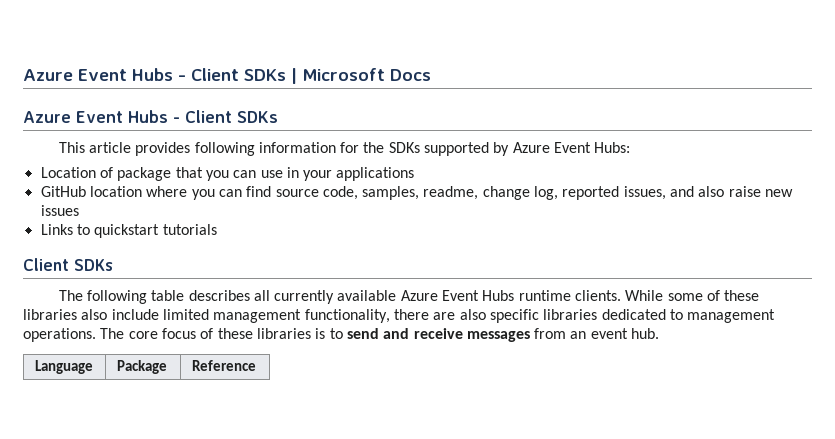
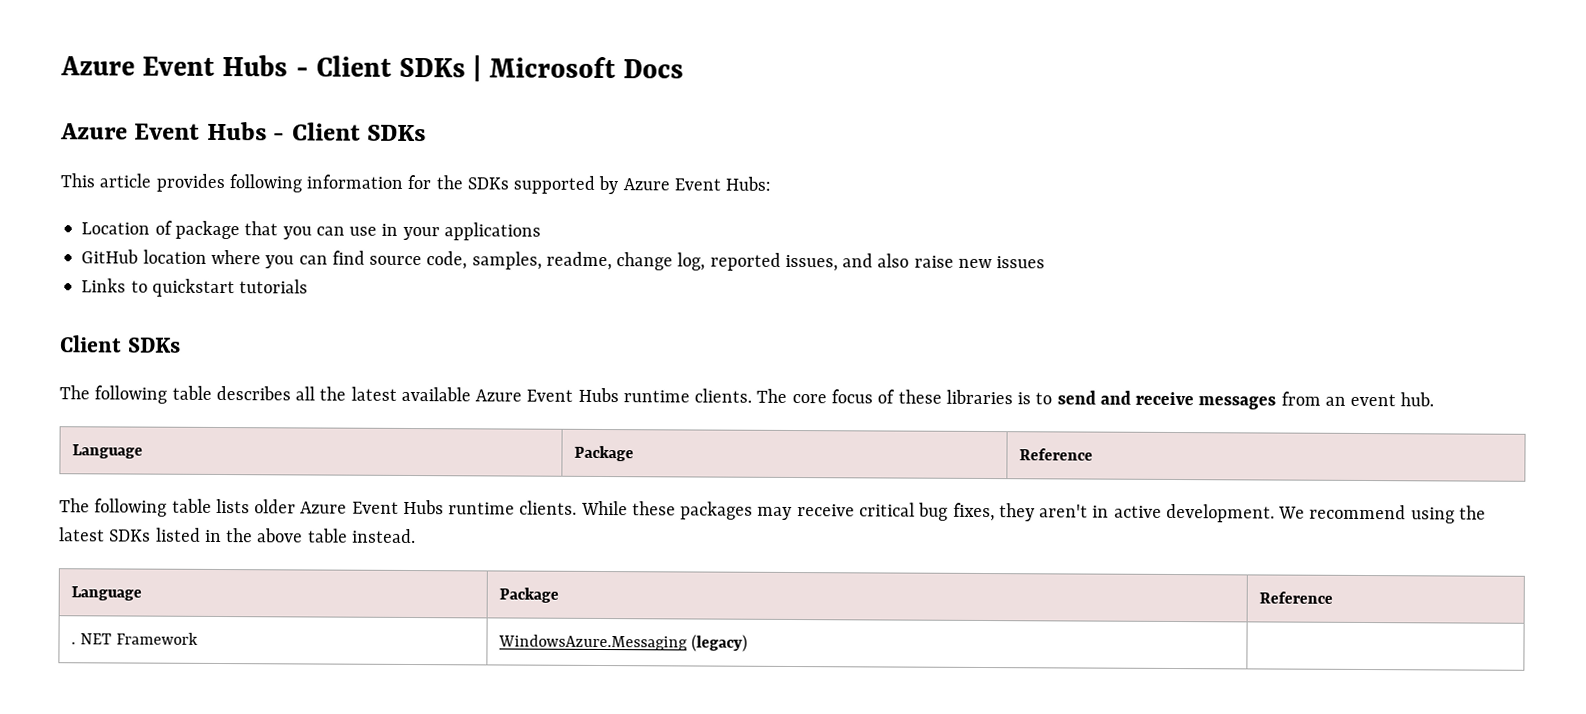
- The following table describes all currently available Azure Event Hubs runtime clients.
+ The following table describes all the latest available Azure Event Hubs runtime clients.
- While some of these libraries also include limited management functionality, there are also specific libraries dedicated to management operations.
+ The following table lists older Azure Event Hubs runtime clients. While these packages may receive critical bug fixes, they aren't in active development. We recommend using the latest SDKs listed in the above table instead.
+ Language | Package | Reference
+ . NET Framework | WindowsAzure.Messaging (legacy) |

